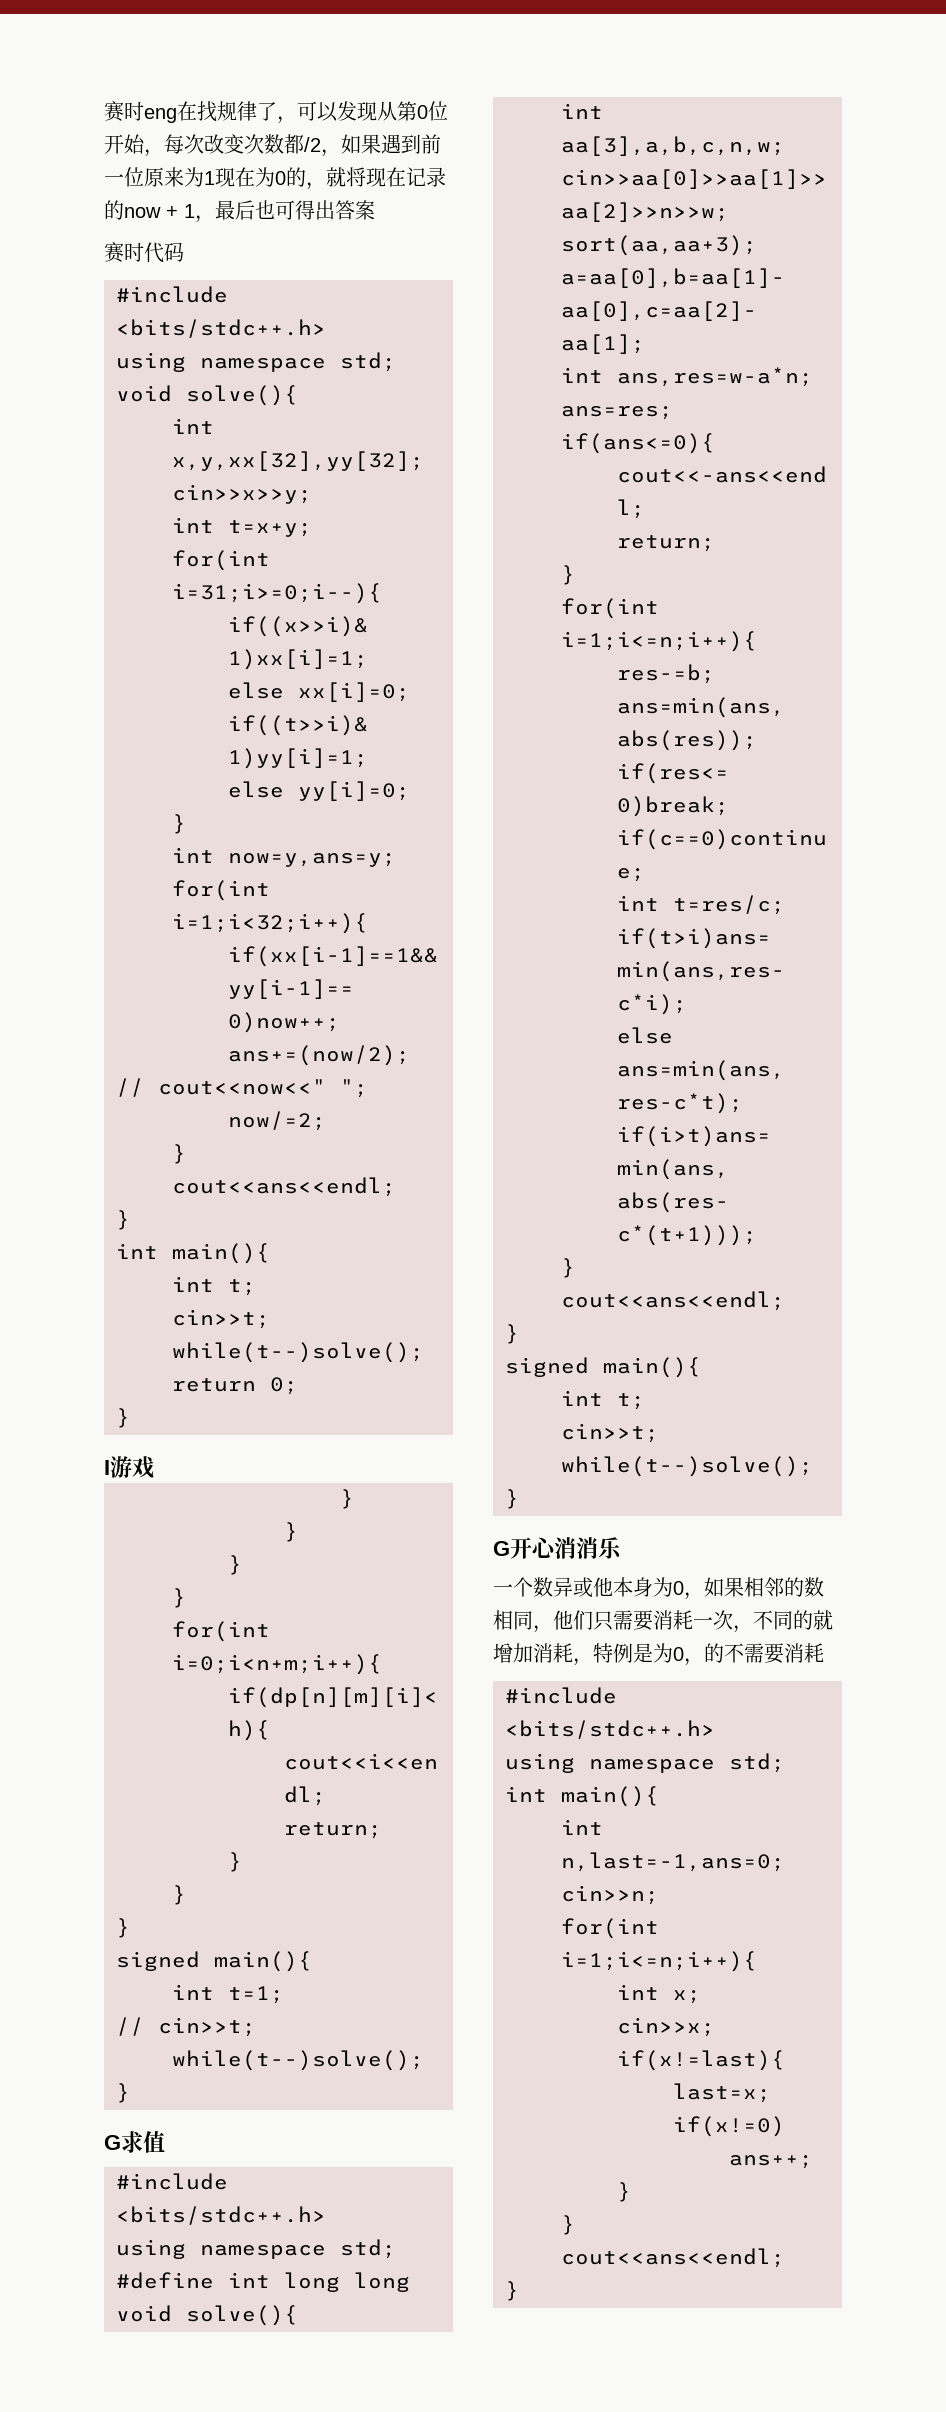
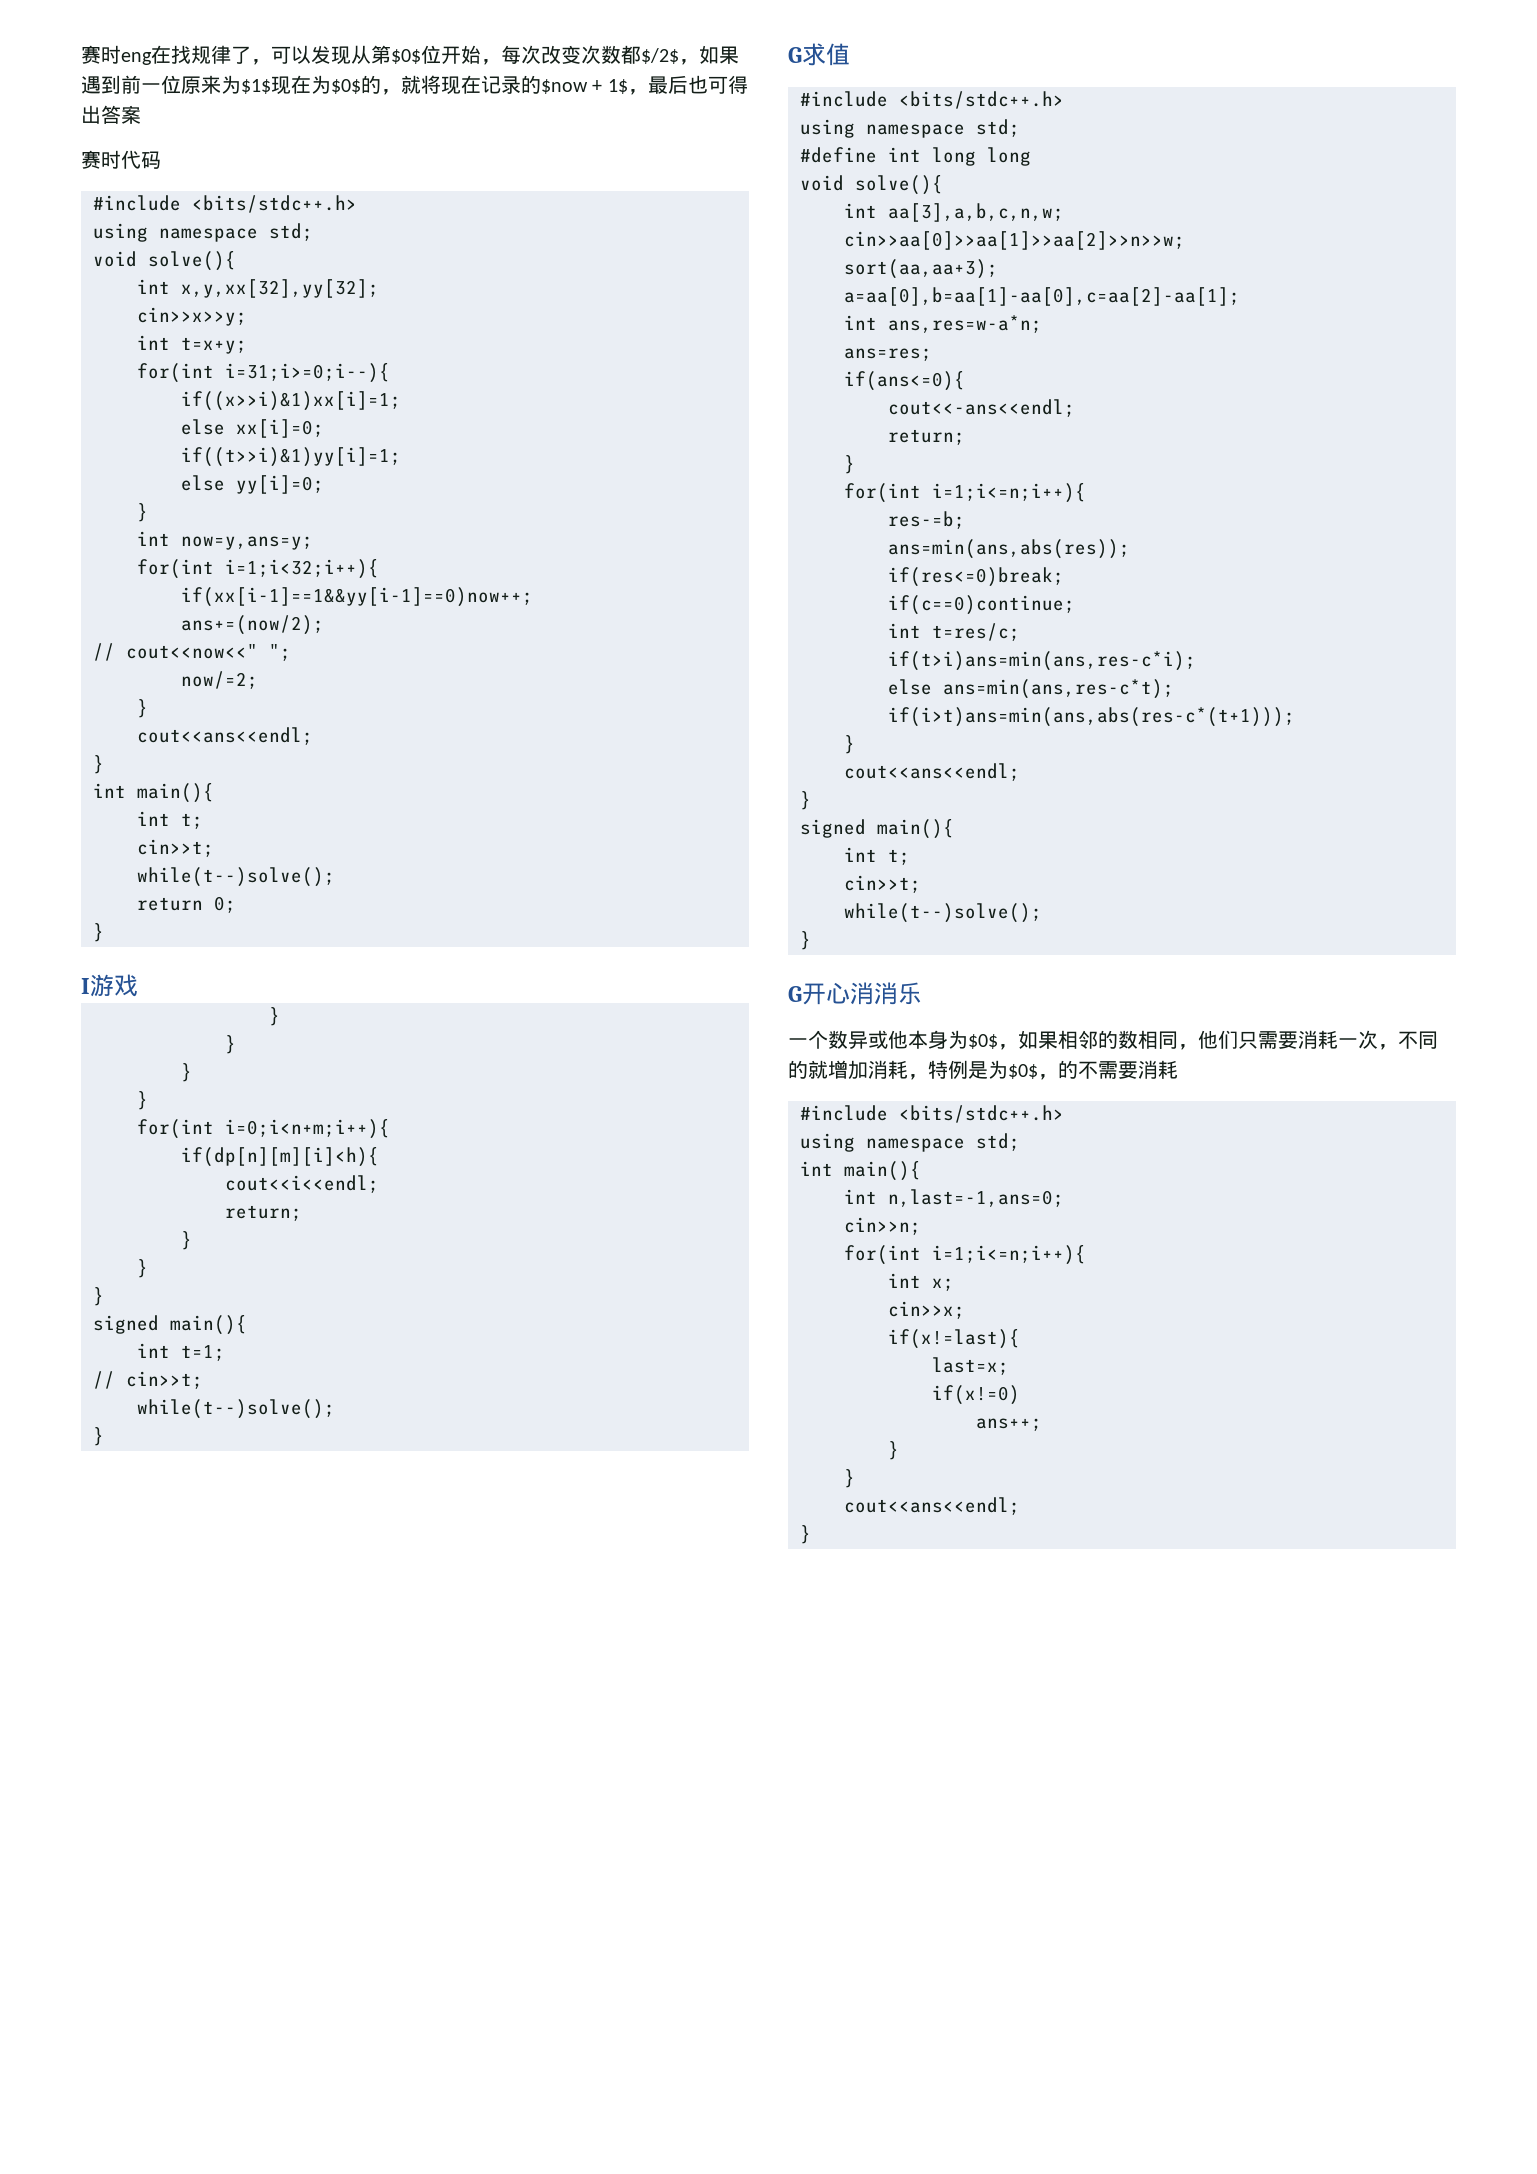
- 赛时eng在找规律了，可以发现从第0位开始，每次改变次数都/2，如果遇到前一位原来为1现在为0的，就将现在记录的now + 1，最后也可得出答案
+ 赛时eng在找规律了，可以发现从第$0$位开始，每次改变次数都$/2$，如果遇到前一位原来为$1$现在为$0$的，就将现在记录的$now + 1$，最后也可得出答案
- 一个数异或他本身为0，如果相邻的数相同，他们只需要消耗一次，不同的就增加消耗，特例是为0，的不需要消耗
+ 一个数异或他本身为$0$，如果相邻的数相同，他们只需要消耗一次，不同的就增加消耗，特例是为$0$，的不需要消耗

